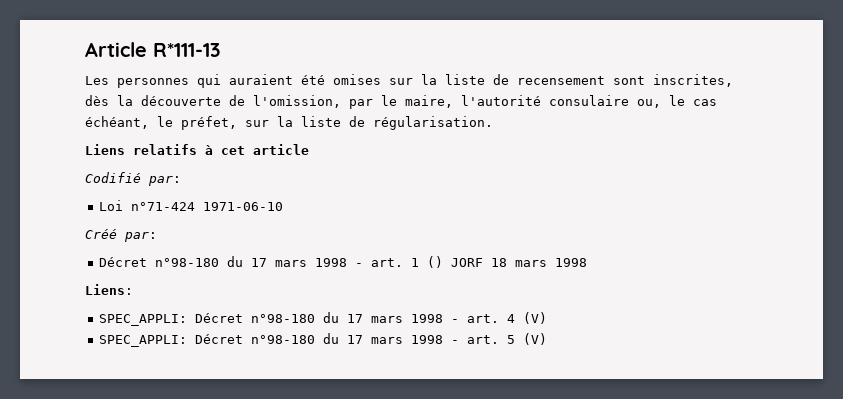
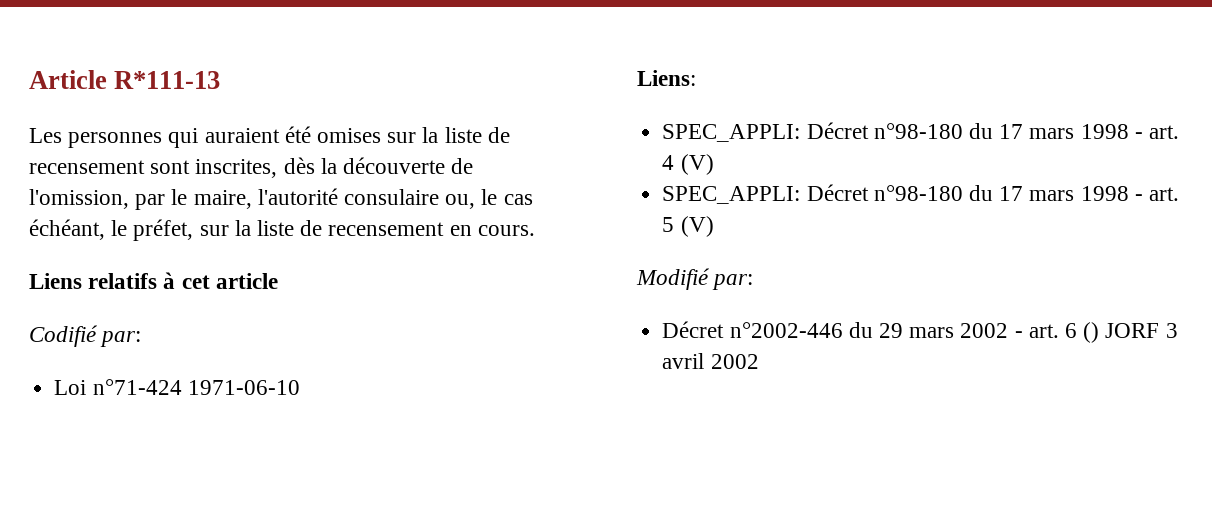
- Les personnes qui auraient été omises sur la liste de recensement sont inscrites, dès la découverte de l'omission, par le maire, l'autorité consulaire ou, le cas échéant, le préfet, sur la liste de régularisation.
+ Les personnes qui auraient été omises sur la liste de recensement sont inscrites, dès la découverte de l'omission, par le maire, l'autorité consulaire ou, le cas échéant, le préfet, sur la liste de recensement en cours.
- Créé par:
- Décret n°98-180 du 17 mars 1998 - art. 1 () JORF 18 mars 1998
+ Modifié par:
+ Décret n°2002-446 du 29 mars 2002 - art. 6 () JORF 3 avril 2002

